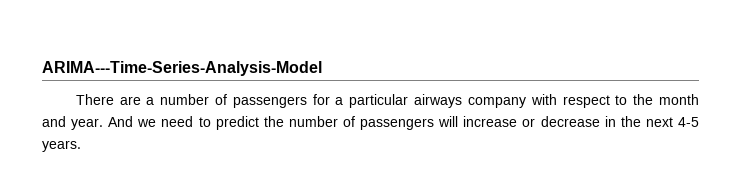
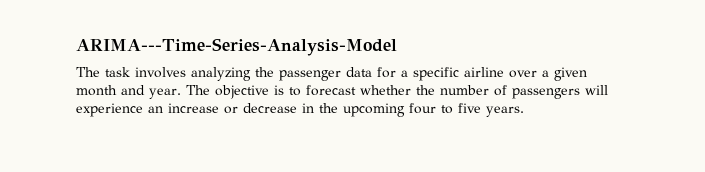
- There are a number of passengers for a particular airways company with respect to the month and year. And we need to predict the number of passengers will increase or decrease in the next 4-5 years.
+ The task involves analyzing the passenger data for a specific airline over a given month and year. The objective is to forecast whether the number of passengers will experience an increase or decrease in the upcoming four to five years.

